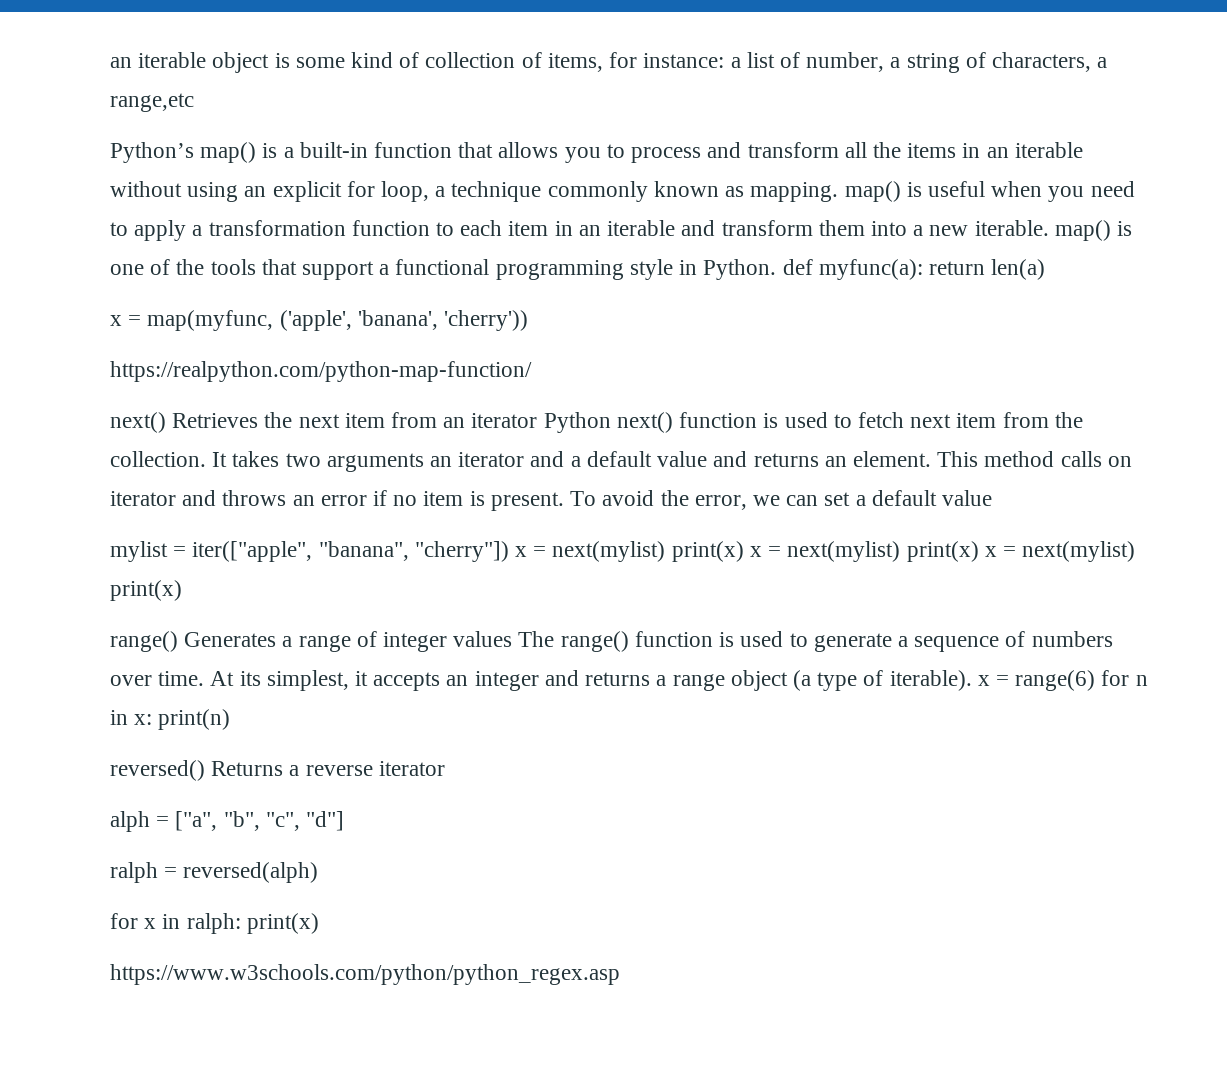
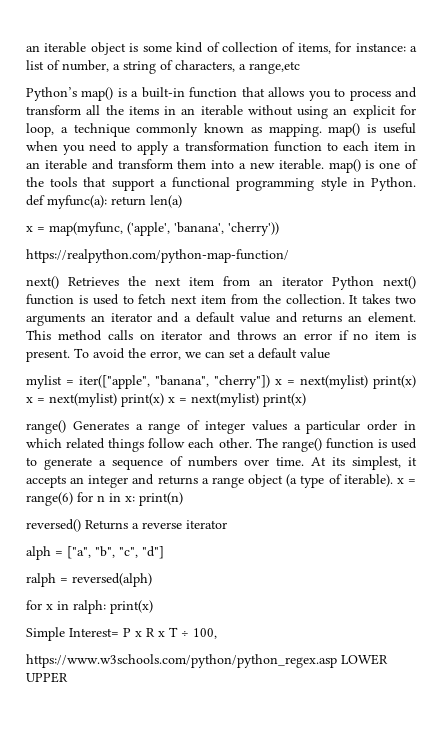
- range() Generates a range of integer values The range() function is used to generate a sequence of numbers over time.
+ range() Generates a range of integer values a particular order in which related things follow each other. The range() function is used to generate a sequence of numbers over time.
+ Simple Interest= P x R x T ÷ 100,
- https://www.w3schools.com/python/python_regex.asp
+ https://www.w3schools.com/python/python_regex.asp LOWER UPPER

